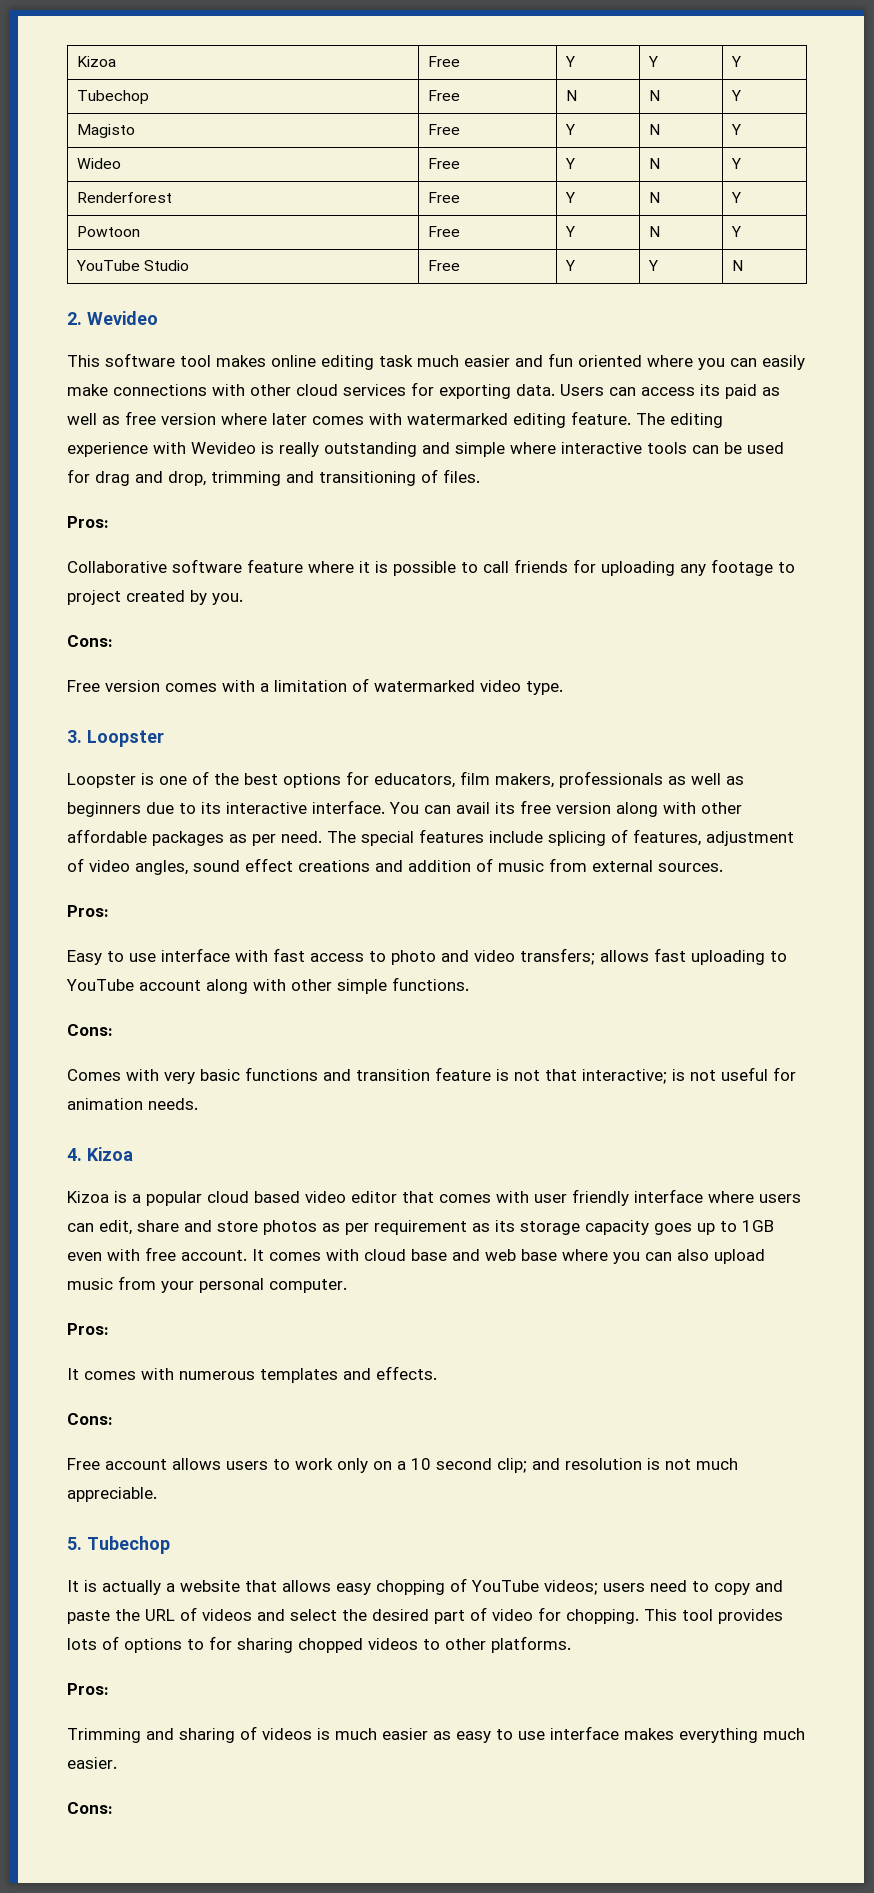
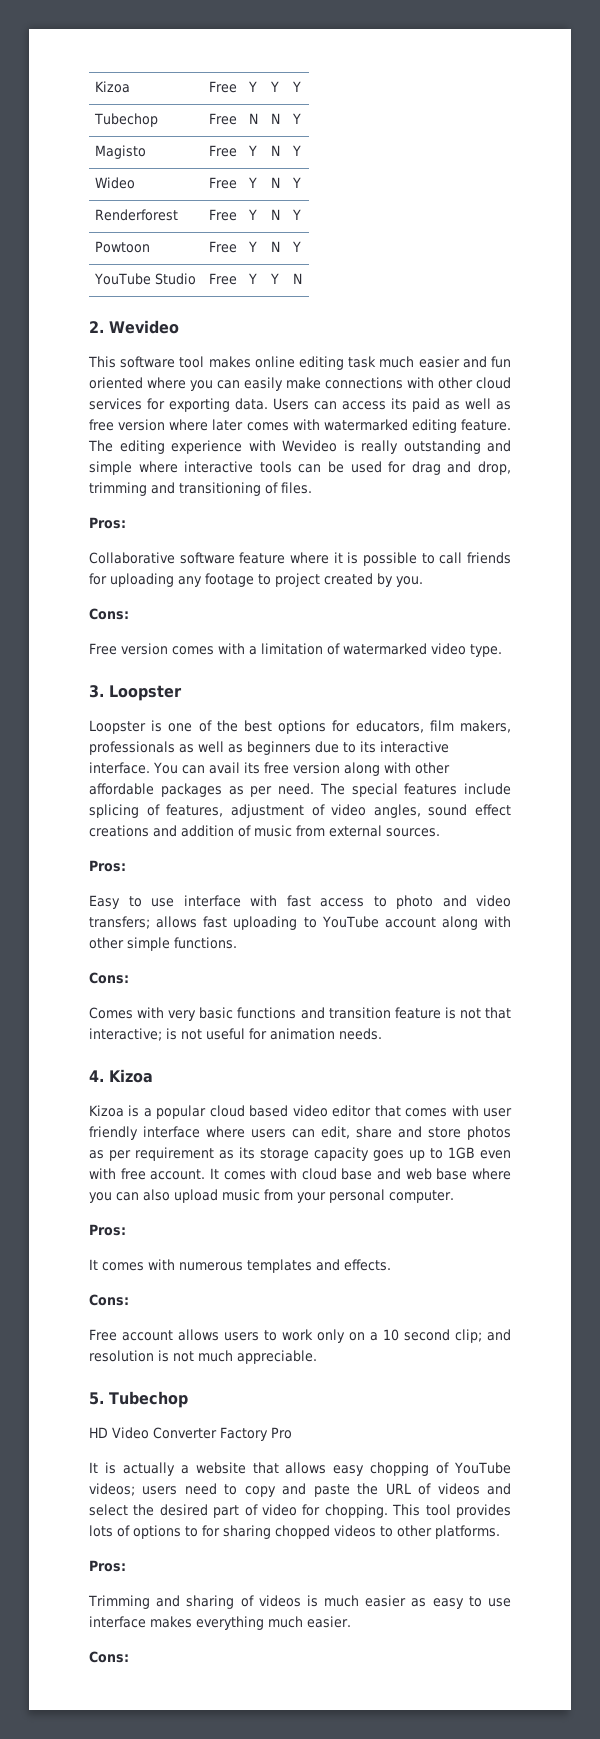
+ HD Video Converter Factory Pro

